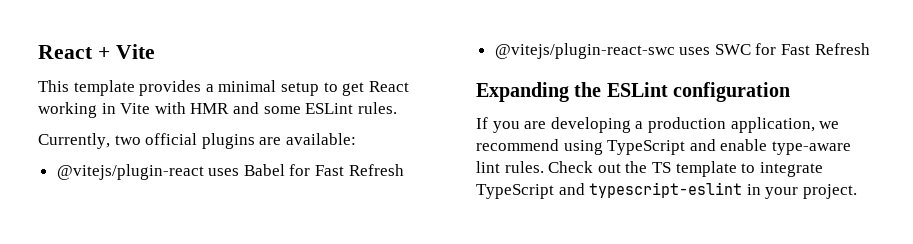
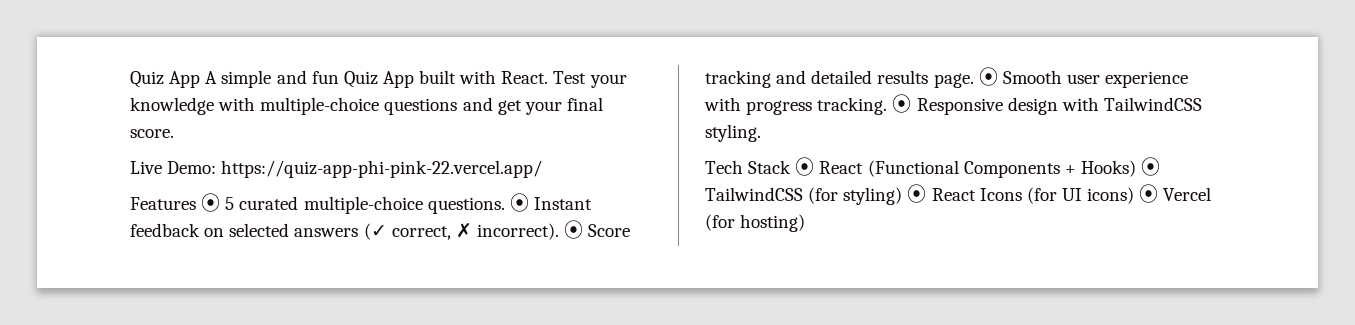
- React + Vite
- This template provides a minimal setup to get React working in Vite with HMR and some ESLint rules.
- Currently, two official plugins are available:
- @vitejs/plugin-react uses Babel for Fast Refresh
- @vitejs/plugin-react-swc uses SWC for Fast Refresh
- Expanding the ESLint configuration
- If you are developing a production application, we recommend using TypeScript and enable type-aware lint rules. Check out the TS template to integrate TypeScript and typescript-eslint in your project.
+ Quiz App A simple and fun Quiz App built with React. Test your knowledge with multiple-choice questions and get your final score.
+ Live Demo: https://quiz-app-phi-pink-22.vercel.app/
+ Features ⦿ 5 curated multiple-choice questions. ⦿ Instant feedback on selected answers (✓ correct, ✗ incorrect). ⦿ Score tracking and detailed results page. ⦿ Smooth user experience with progress tracking. ⦿ Responsive design with TailwindCSS styling.
+ Tech Stack ⦿ React (Functional Components + Hooks) ⦿ TailwindCSS (for styling) ⦿ React Icons (for UI icons) ⦿ Vercel (for hosting)

